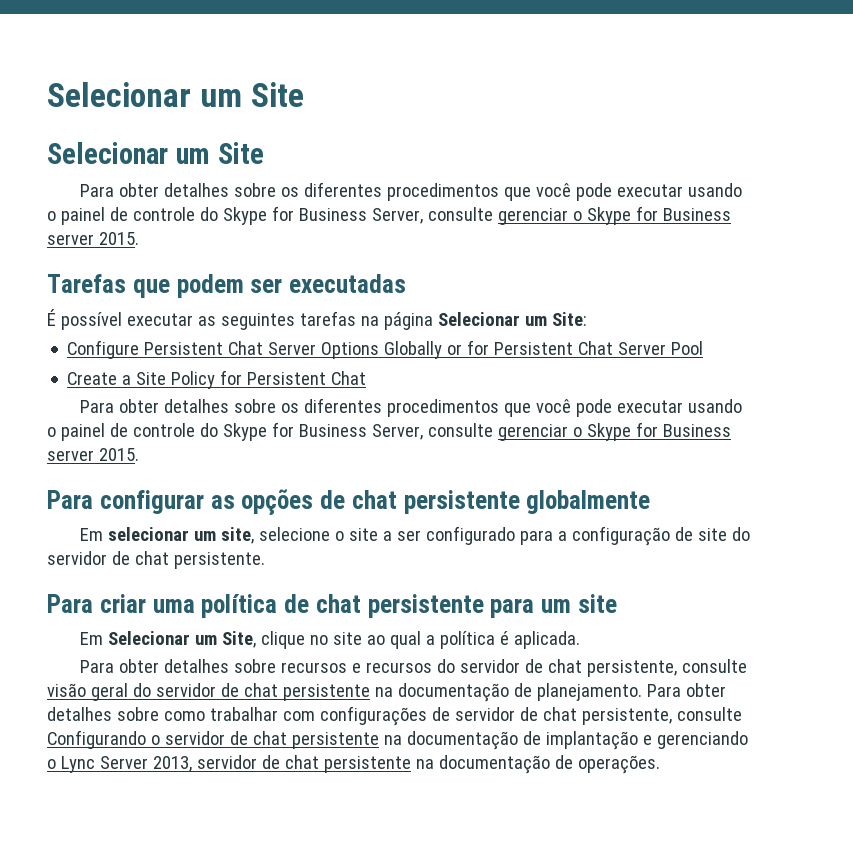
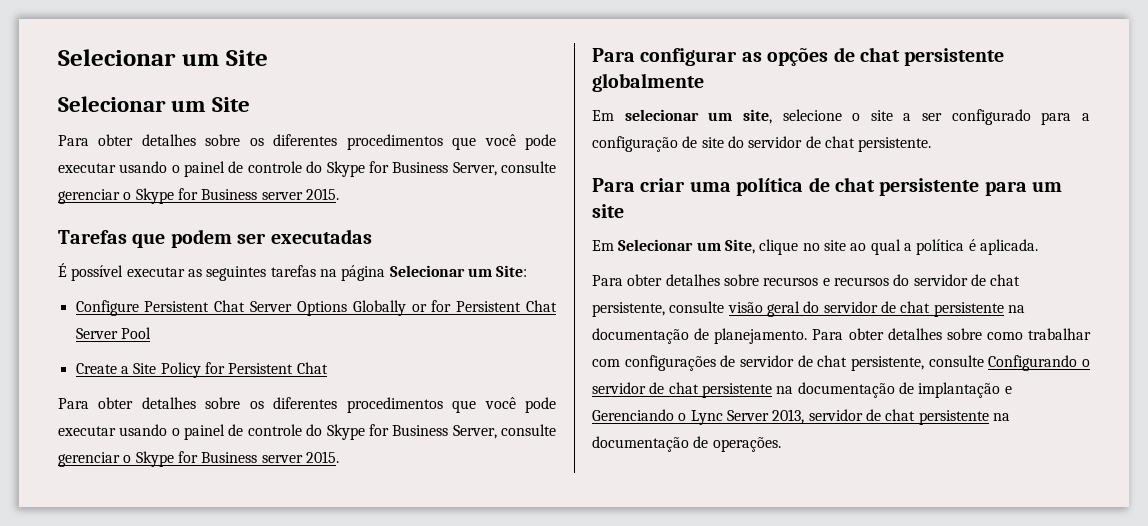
- Para obter detalhes sobre como trabalhar com configurações de servidor de chat persistente, consulte Configurando o servidor de chat persistente na documentação de implantação e gerenciando o Lync Server 2013, servidor de chat persistente na documentação de operações.
+ Para obter detalhes sobre como trabalhar com configurações de servidor de chat persistente, consulte Configurando o servidor de chat persistente na documentação de implantação e Gerenciando o Lync Server 2013, servidor de chat persistente na documentação de operações.

